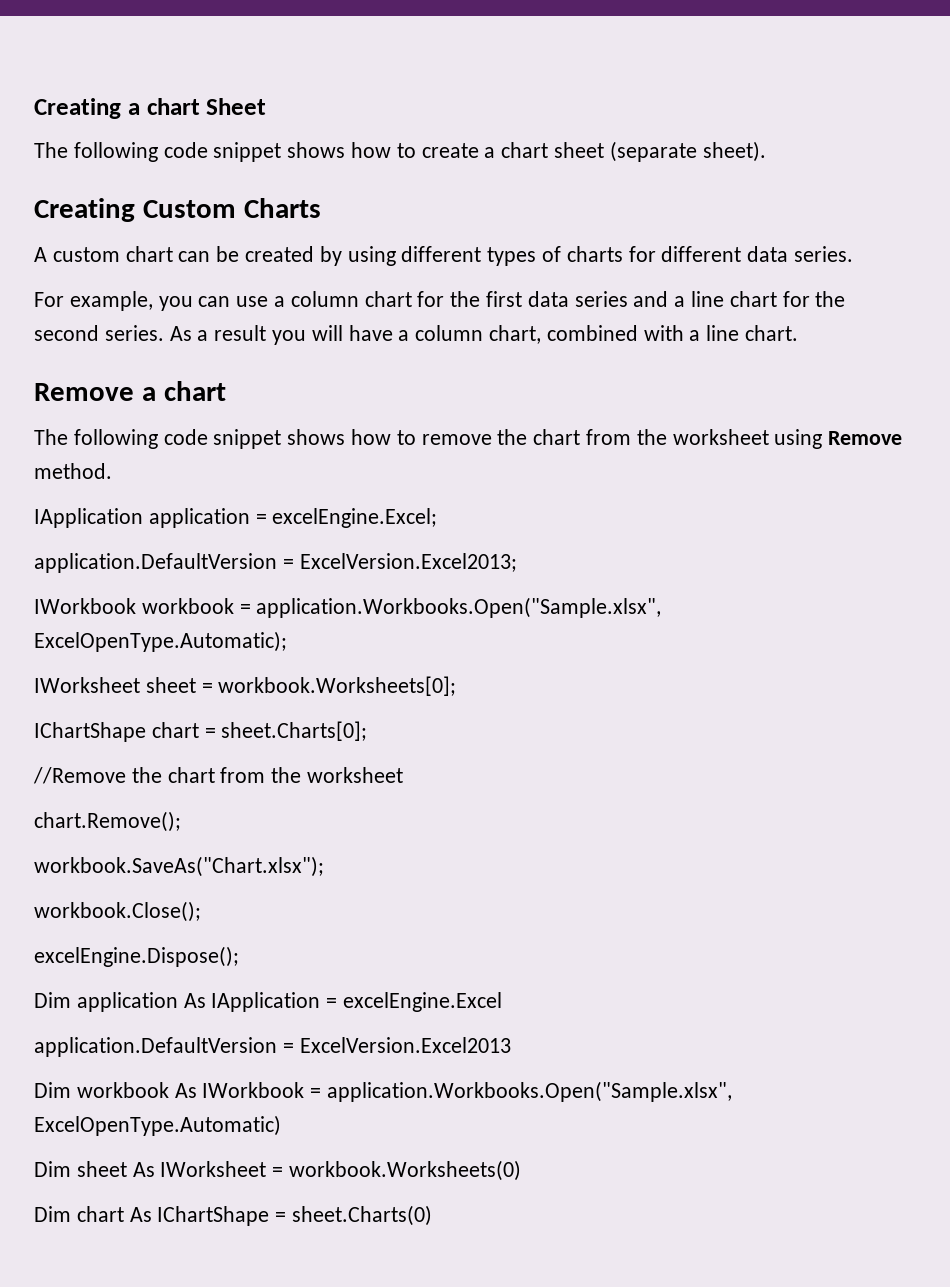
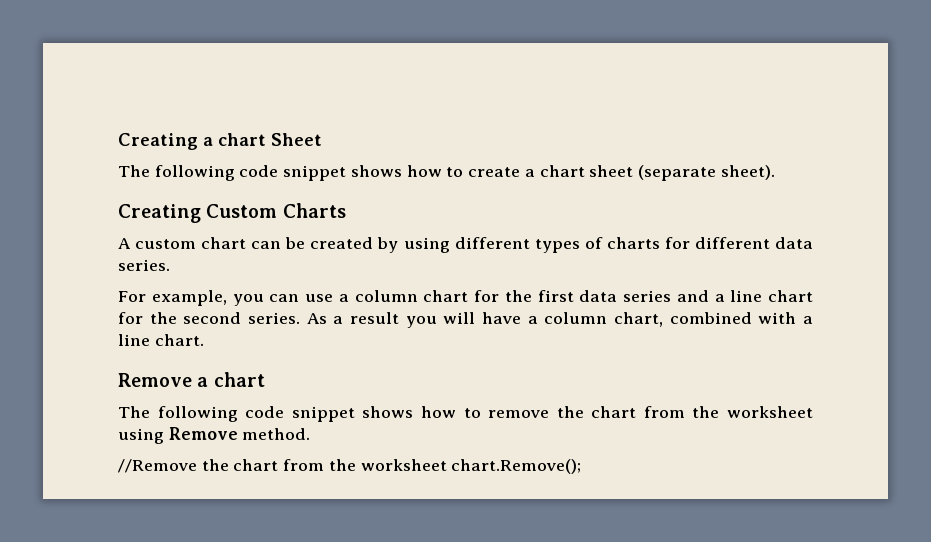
- IApplication application = excelEngine.Excel;
- application.DefaultVersion = ExcelVersion.Excel2013;
- IWorkbook workbook = application.Workbooks.Open("Sample.xlsx", ExcelOpenType.Automatic);
- IWorksheet sheet = workbook.Worksheets[0];
- IChartShape chart = sheet.Charts[0];
- //Remove the chart from the worksheet
- chart.Remove();
+ //Remove the chart from the worksheet chart.Remove();
- workbook.SaveAs("Chart.xlsx");
- workbook.Close();
- excelEngine.Dispose();
- Dim application As IApplication = excelEngine.Excel
- application.DefaultVersion = ExcelVersion.Excel2013
- Dim workbook As IWorkbook = application.Workbooks.Open("Sample.xlsx", ExcelOpenType.Automatic)
- Dim sheet As IWorksheet = workbook.Worksheets(0)
- Dim chart As IChartShape = sheet.Charts(0)

